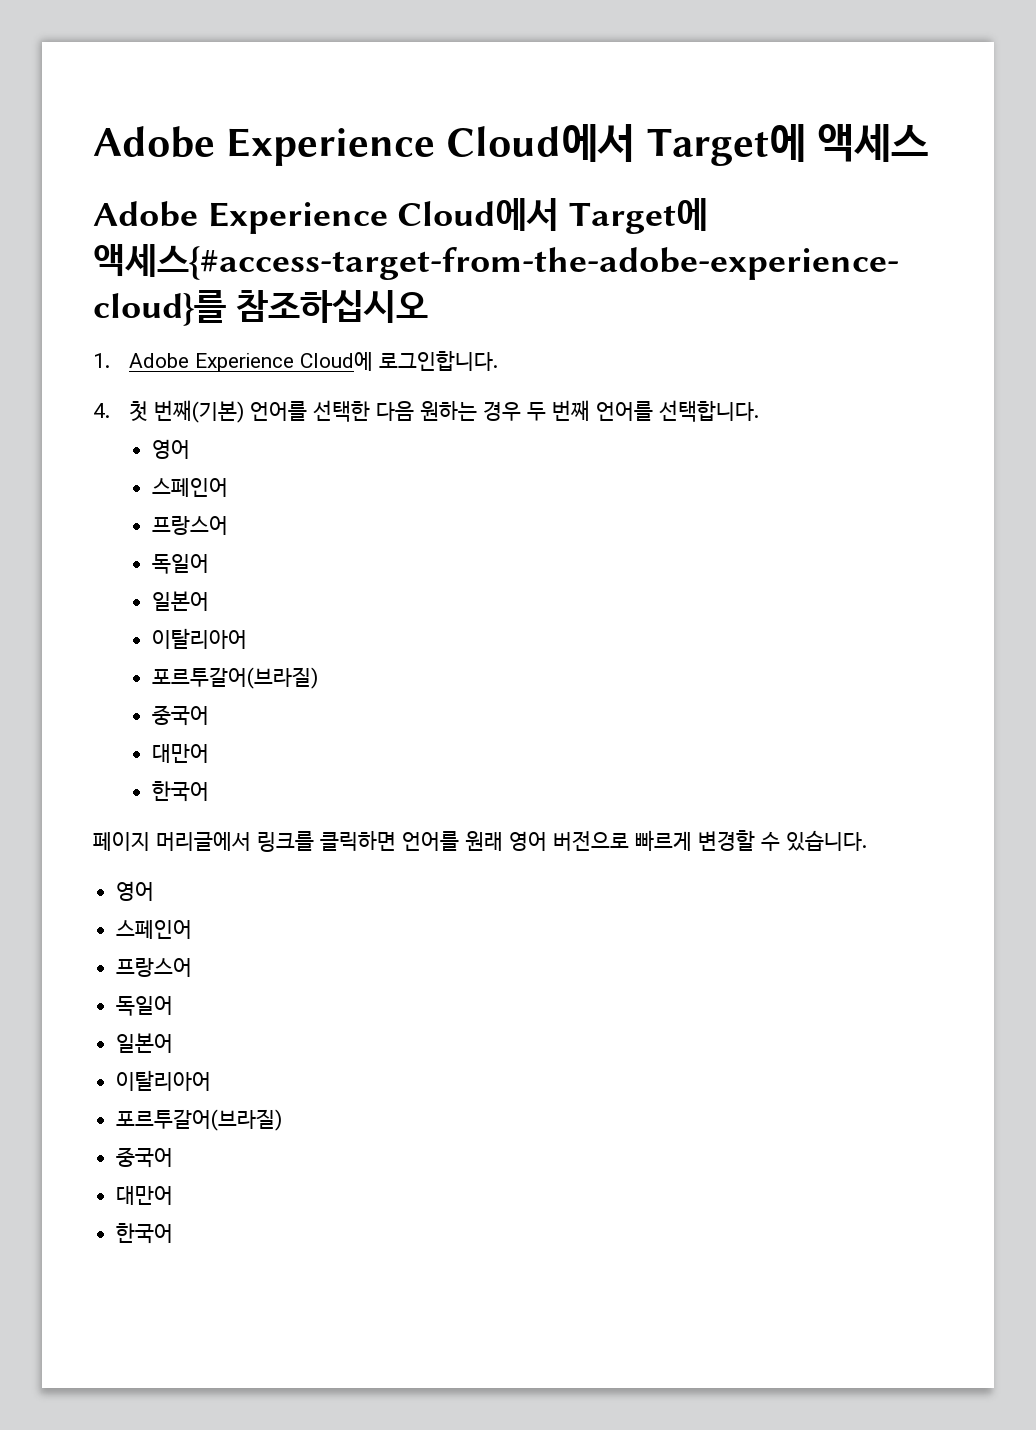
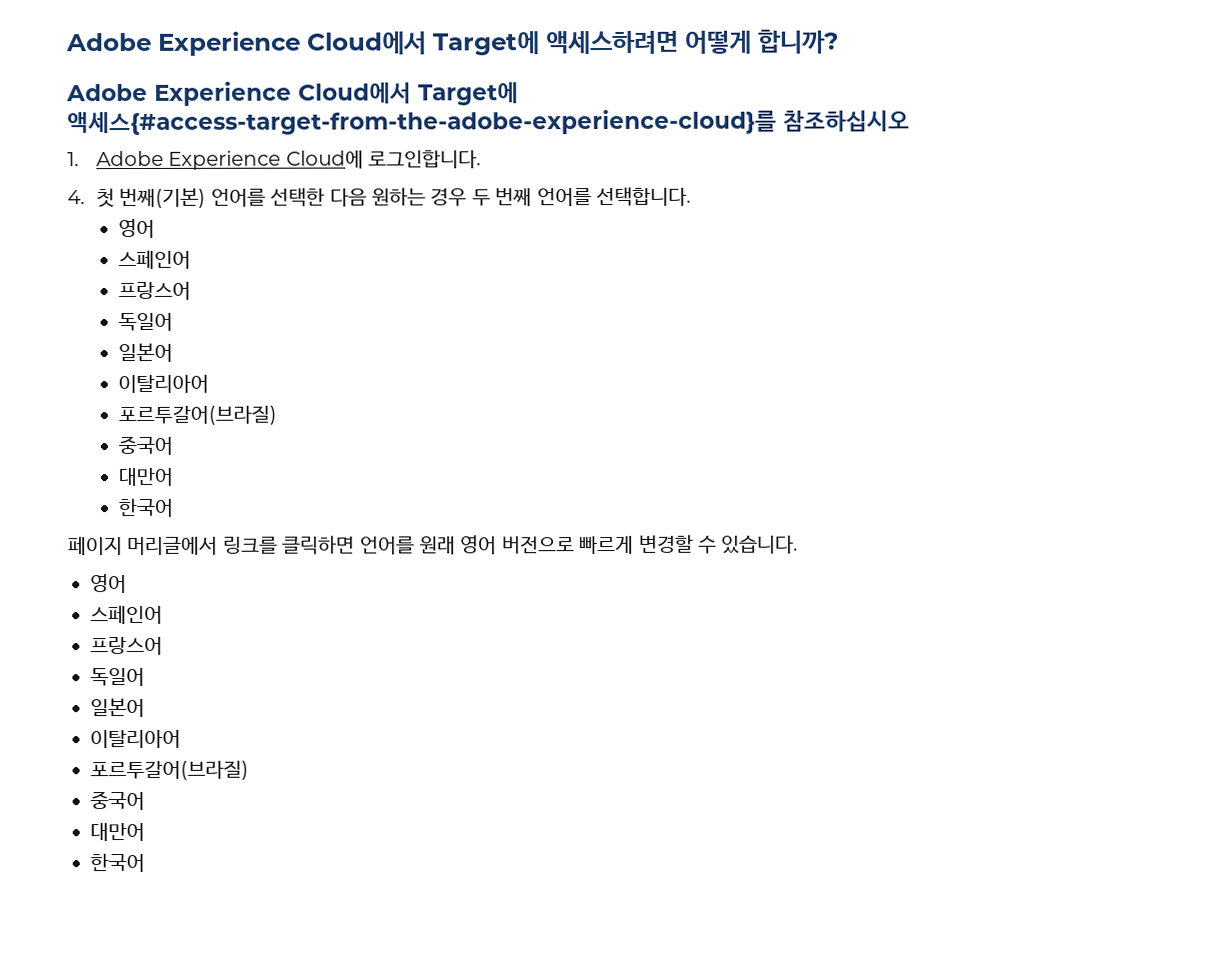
- Adobe Experience Cloud에서 Target에 액세스
+ Adobe Experience Cloud에서 Target에 액세스하려면 어떻게 합니까?

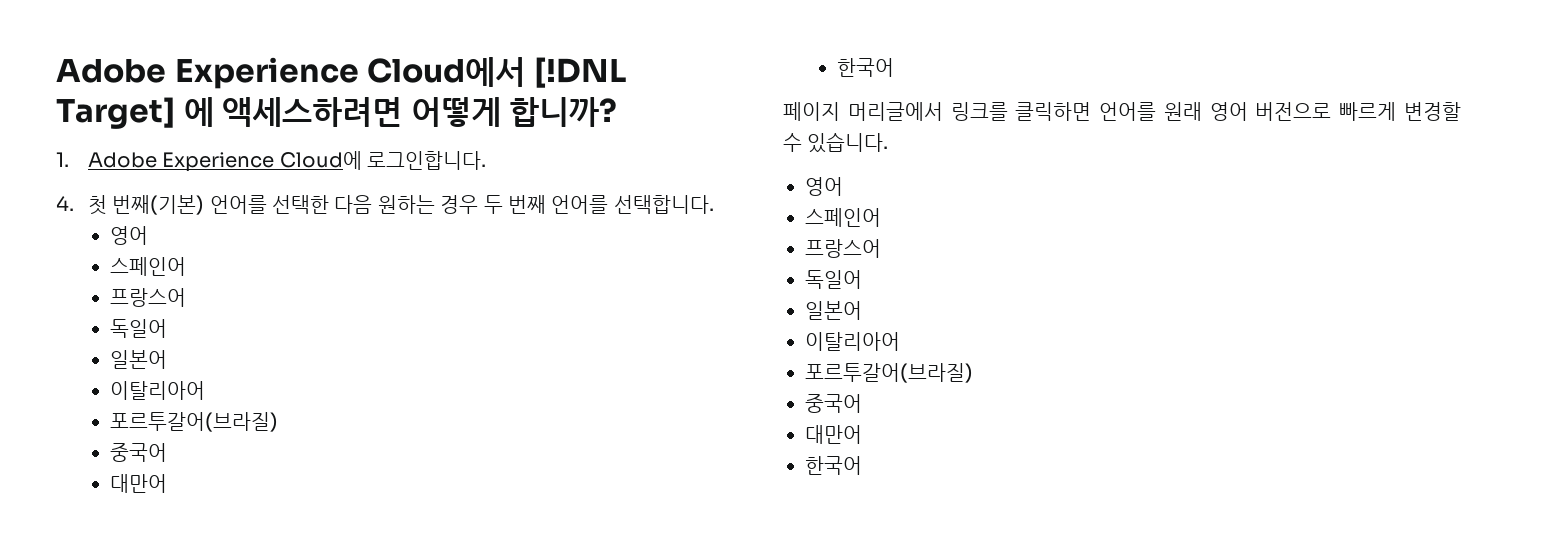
- Adobe Experience Cloud에서 Target에 액세스하려면 어떻게 합니까?
+ Adobe Experience Cloud에서 [!DNL Target] 에 액세스하려면 어떻게 합니까?
- Adobe Experience Cloud에서 Target에 액세스{#access-target-from-the-adobe-experience-cloud}를 참조하십시오

